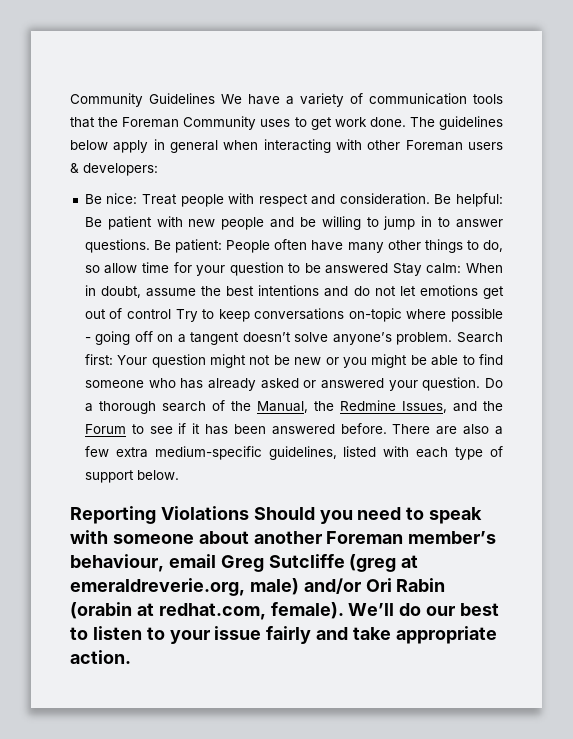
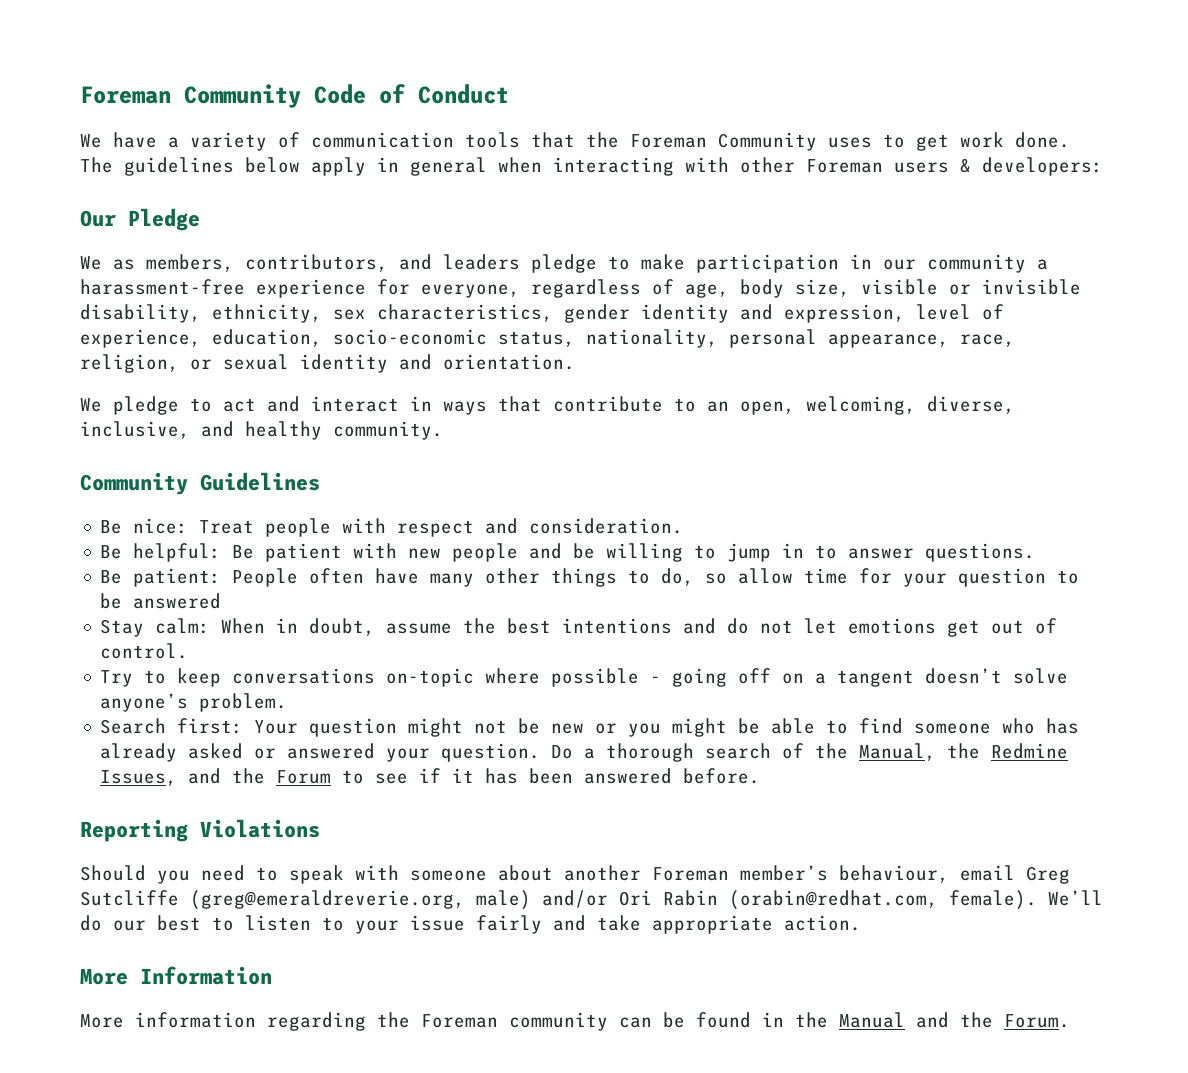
- Community Guidelines We have a variety of communication tools that the Foreman Community uses to get work done.
+ Foreman Community Code of Conduct
+ We have a variety of communication tools that the Foreman Community uses to get work done.
+ Our Pledge
+ We as members, contributors, and leaders pledge to make participation in our community a harassment-free experience for everyone, regardless of age, body size, visible or invisible disability, ethnicity, sex characteristics, gender identity and expression, level of experience, education, socio-economic status, nationality, personal appearance, race, religion, or sexual identity and orientation.
+ We pledge to act and interact in ways that contribute to an open, welcoming, diverse, inclusive, and healthy community.
+ Community Guidelines
- Treat people with respect and consideration. Be helpful:
+ Treat people with respect and consideration.
+ Be helpful:
- Be patient with new people and be willing to jump in to answer questions. Be patient:
+ Be patient with new people and be willing to jump in to answer questions.
+ Be patient:
- People often have many other things to do, so allow time for your question to be answered Stay calm:
+ People often have many other things to do, so allow time for your question to be answered
+ Stay calm:
- When in doubt, assume the best intentions and do not let emotions get out of control Try to keep conversations on-topic where possible - going off on a tangent doesn’t solve anyone’s problem. Search first:
+ When in doubt, assume the best intentions and do not let emotions get out of control.
+ Try to keep conversations on-topic where possible - going off on a tangent doesn’t solve anyone’s problem.
+ Search first:
- There are also a few extra medium-specific guidelines, listed with each type of support below.
- Reporting Violations Should you need to speak with someone about another Foreman member’s behaviour, email Greg Sutcliffe (greg at emeraldreverie.org, male) and/or Ori Rabin (orabin at redhat.com, female).
+ Reporting Violations
+ Should you need to speak with someone about another Foreman member’s behaviour, email Greg Sutcliffe (greg@emeraldreverie.org, male) and/or Ori Rabin (orabin@redhat.com, female).
+ More Information
+ More information regarding the Foreman community can be found in the Manual and the Forum.

